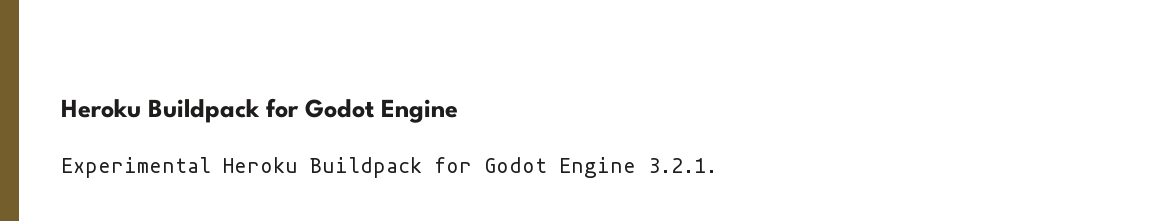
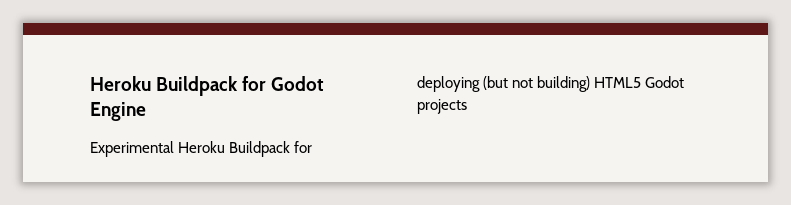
- Experimental Heroku Buildpack for Godot Engine 3.2.1.
+ Experimental Heroku Buildpack for deploying (but not building) HTML5 Godot projects

